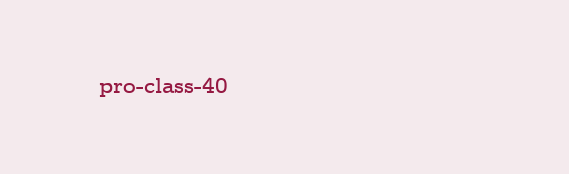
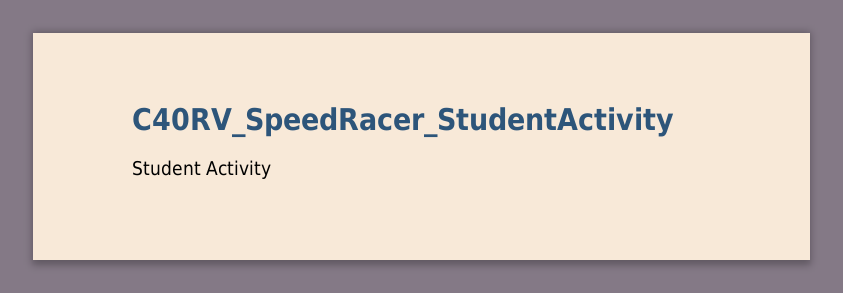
- pro-class-40
+ C40RV_SpeedRacer_StudentActivity
+ Student Activity

